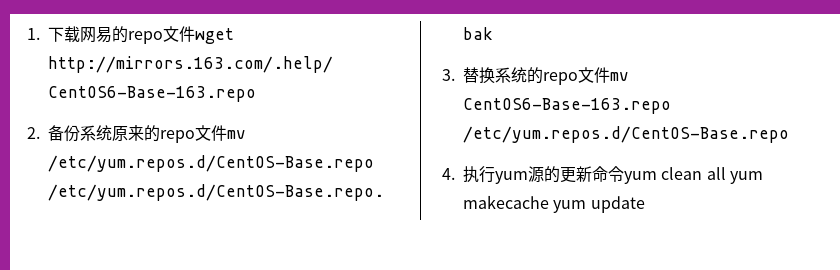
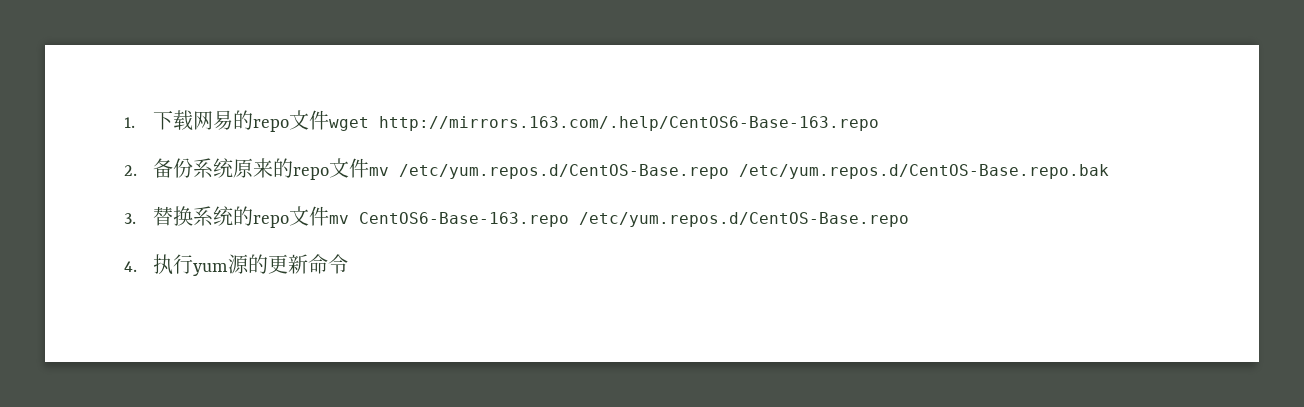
- 4.执行yum源的更新命令yum clean all yum makecache yum update
+ 4.执行yum源的更新命令

